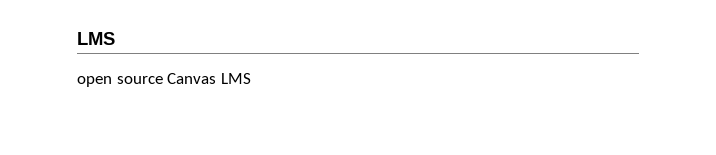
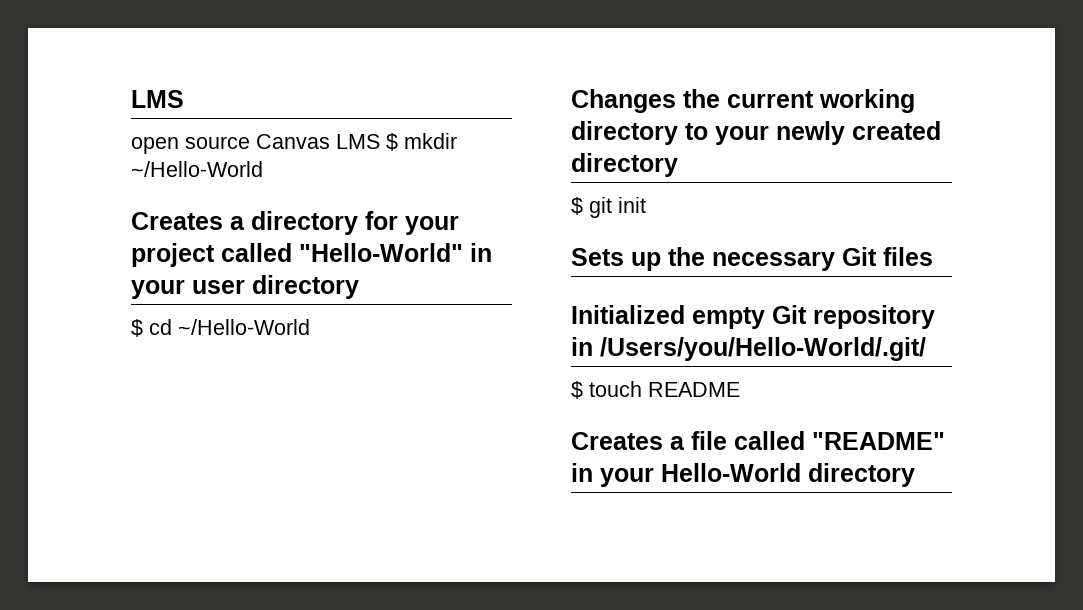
- open source Canvas LMS
+ open source Canvas LMS $ mkdir ~/Hello-World
+ Creates a directory for your project called "Hello-World" in your user directory
+ $ cd ~/Hello-World
+ Changes the current working directory to your newly created directory
+ $ git init
+ Sets up the necessary Git files
+ Initialized empty Git repository in /Users/you/Hello-World/.git/
+ $ touch README
+ Creates a file called "README" in your Hello-World directory

